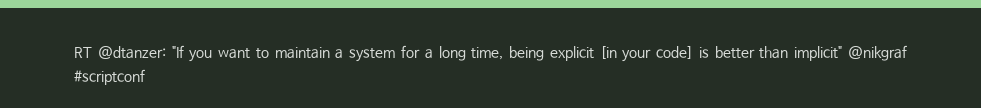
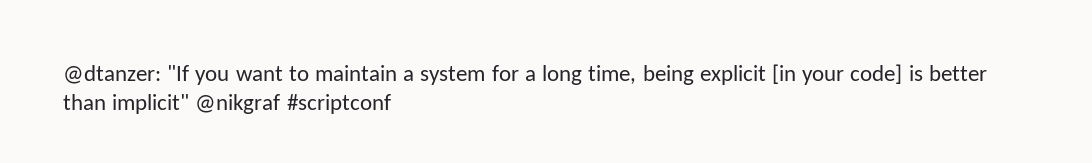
- RT @dtanzer: "If you want to maintain a system for a long time, being explicit [in your code] is better than implicit" @nikgraf #scriptconf
+ @dtanzer: "If you want to maintain a system for a long time, being explicit [in your code] is better than implicit" @nikgraf #scriptconf

